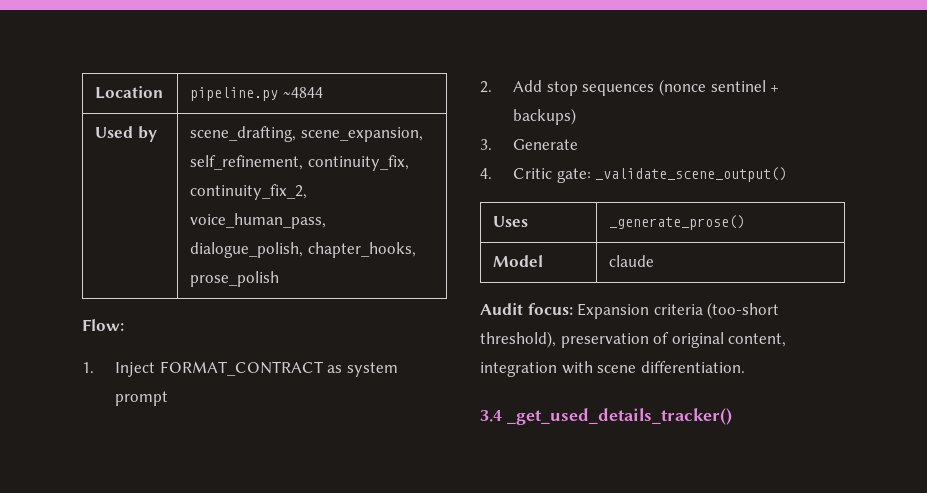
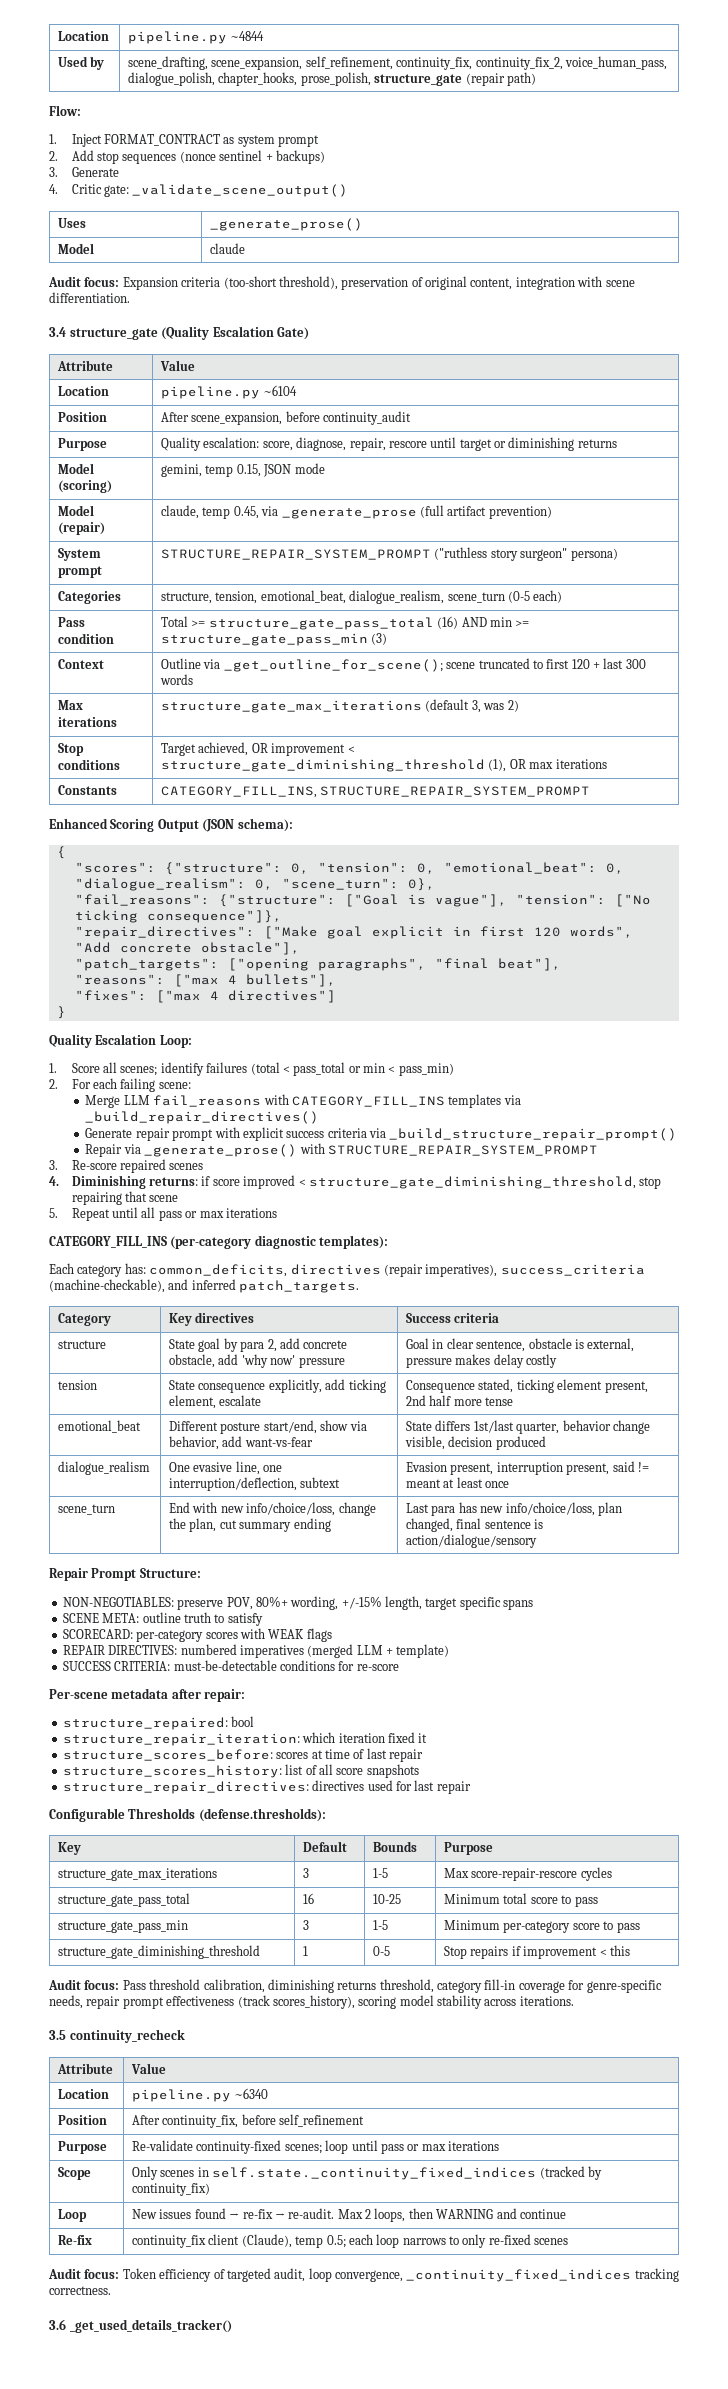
- Used by | scene_drafting, scene_expansion, self_refinement, continuity_fix, continuity_fix_2, voice_human_pass, dialogue_polish, chapter_hooks, prose_polish
+ Used by | scene_drafting, scene_expansion, self_refinement, continuity_fix, continuity_fix_2, voice_human_pass, dialogue_polish, chapter_hooks, prose_polish, structure_gate (repair path)
- 3.4 _get_used_details_tracker()
+ 3.4 structure_gate (Quality Escalation Gate)
+ Attribute | Value
+ Location | pipeline.py ~6104
+ Position | After scene_expansion, before continuity_audit
+ Purpose | Quality escalation: score, diagnose, repair, rescore until target or diminishing returns
+ Model (scoring) | gemini, temp 0.15, JSON mode
+ Model (repair) | claude, temp 0.45, via _generate_prose (full artifact prevention)
+ System prompt | STRUCTURE_REPAIR_SYSTEM_PROMPT ("ruthless story surgeon" persona)
+ Categories | structure, tension, emotional_beat, dialogue_realism, scene_turn (0-5 each)
+ Pass condition | Total >= structure_gate_pass_total (16) AND min >= structure_gate_pass_min (3)
+ Context | Outline via _get_outline_for_scene(); scene truncated to first 120 + last 300 words
+ Max iterations | structure_gate_max_iterations (default 3, was 2)
+ Stop conditions | Target achieved, OR improvement < structure_gate_diminishing_threshold (1), OR max iterations
+ Constants | CATEGORY_FILL_INS, STRUCTURE_REPAIR_SYSTEM_PROMPT
+ Enhanced Scoring Output (JSON schema):
+ {
+ "scores": {"structure": 0, "tension": 0, "emotional_beat": 0, "dialogue_realism": 0, "scene_turn": 0},
+ "fail_reasons": {"structure": ["Goal is vague"], "tension": ["No ticking consequence"]},
+ "repair_directives": ["Make goal explicit in first 120 words", "Add concrete obstacle"],
+ "patch_targets": ["opening paragraphs", "final beat"],
+ "reasons": ["max 4 bullets"],
+ "fixes": ["max 4 directives"]
+ }
+ Quality Escalation Loop:
+ 1. Score all scenes; identify failures (total < pass_total or min < pass_min)
+ 2. For each failing scene:
+ Merge LLM fail_reasons with CATEGORY_FILL_INS templates via _build_repair_directives()
+ Generate repair prompt with explicit success criteria via _build_structure_repair_prompt()
+ Repair via _generate_prose() with STRUCTURE_REPAIR_SYSTEM_PROMPT
+ 3. Re-score repaired scenes
+ 4. Diminishing returns: if score improved < structure_gate_diminishing_threshold, stop repairing that scene
+ 5. Repeat until all pass or max iterations
+ CATEGORY_FILL_INS (per-category diagnostic templates):
+ Each category has: common_deficits, directives (repair imperatives), success_criteria (machine-checkable), and inferred patch_targets.
+ Category | Key directives | Success criteria
+ structure | State goal by para 2, add concrete obstacle, add 'why now' pressure | Goal in clear sentence, obstacle is external, pressure makes delay costly
+ tension | State consequence explicitly, add ticking element, escalate | Consequence stated, ticking element present, 2nd half more tense
+ emotional_beat | Different posture start/end, show via behavior, add want-vs-fear | State differs 1st/last quarter, behavior change visible, decision produced
+ dialogue_realism | One evasive line, one interruption/deflection, subtext | Evasion present, interruption present, said != meant at least once
+ scene_turn | End with new info/choice/loss, change the plan, cut summary ending | Last para has new info/choice/loss, plan changed, final sentence is action/dialogue/sensory
+ Repair Prompt Structure:
+ NON-NEGOTIABLES: preserve POV, 80%+ wording, +/-15% length, target specific spans
+ SCENE META: outline truth to satisfy
+ SCORECARD: per-category scores with WEAK flags
+ REPAIR DIRECTIVES: numbered imperatives (merged LLM + template)
+ SUCCESS CRITERIA: must-be-detectable conditions for re-score
+ Per-scene metadata after repair:
+ structure_repaired: bool
+ structure_repair_iteration: which iteration fixed it
+ structure_scores_before: scores at time of last repair
+ structure_scores_history: list of all score snapshots
+ structure_repair_directives: directives used for last repair
+ Configurable Thresholds (defense.thresholds):
+ Key | Default | Bounds | Purpose
+ structure_gate_max_iterations | 3 | 1-5 | Max score-repair-rescore cycles
+ structure_gate_pass_total | 16 | 10-25 | Minimum total score to pass
+ structure_gate_pass_min | 3 | 1-5 | Minimum per-category score to pass
+ structure_gate_diminishing_threshold | 1 | 0-5 | Stop repairs if improvement < this
+ Audit focus: Pass threshold calibration, diminishing returns threshold, category fill-in coverage for genre-specific needs, repair prompt effectiveness (track scores_history), scoring model stability across iterations.
+ 3.5 continuity_recheck
+ Attribute | Value
+ Location | pipeline.py ~6340
+ Position | After continuity_fix, before self_refinement
+ Purpose | Re-validate continuity-fixed scenes; loop until pass or max iterations
+ Scope | Only scenes in self.state._continuity_fixed_indices (tracked by continuity_fix)
+ Loop | New issues found → re-fix → re-audit. Max 2 loops, then WARNING and continue
+ Re-fix | continuity_fix client (Claude), temp 0.5; each loop narrows to only re-fixed scenes
+ Audit focus: Token efficiency of targeted audit, loop convergence, _continuity_fixed_indices tracking correctness.
+ 3.6 _get_used_details_tracker()

